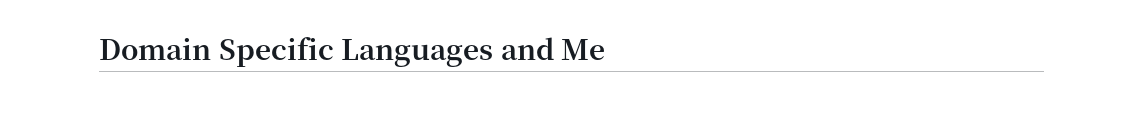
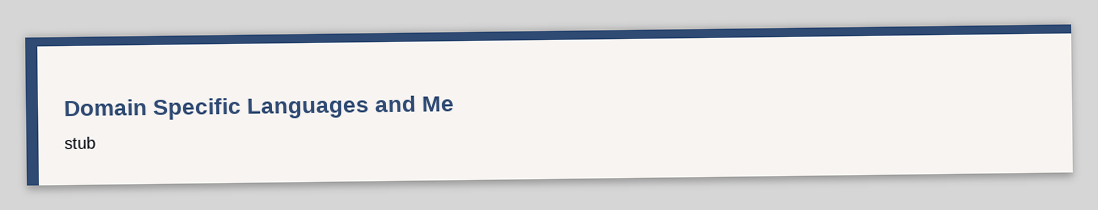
+ stub

